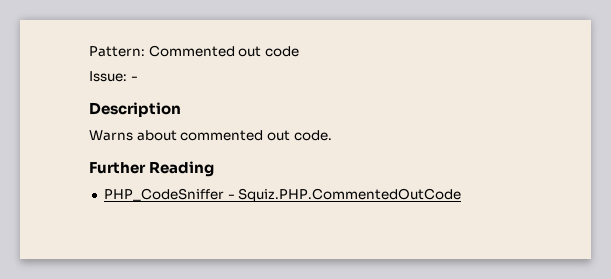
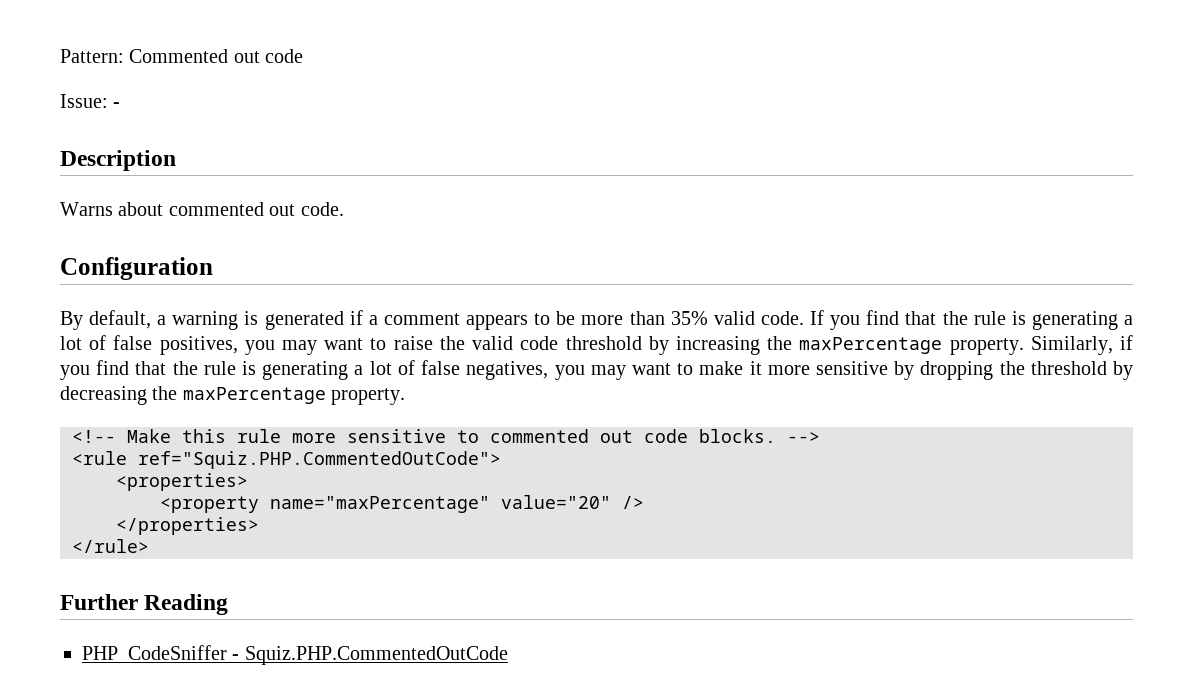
+ Configuration
+ By default, a warning is generated if a comment appears to be more than 35% valid code. If you find that the rule is generating a lot of false positives, you may want to raise the valid code threshold by increasing the maxPercentage property. Similarly, if you find that the rule is generating a lot of false negatives, you may want to make it more sensitive by dropping the threshold by decreasing the maxPercentage property.
+ <!-- Make this rule more sensitive to commented out code blocks. -->
+ <rule ref="Squiz.PHP.CommentedOutCode">
+ <properties>
+ <property name="maxPercentage" value="20" />
+ </properties>
+ </rule>

